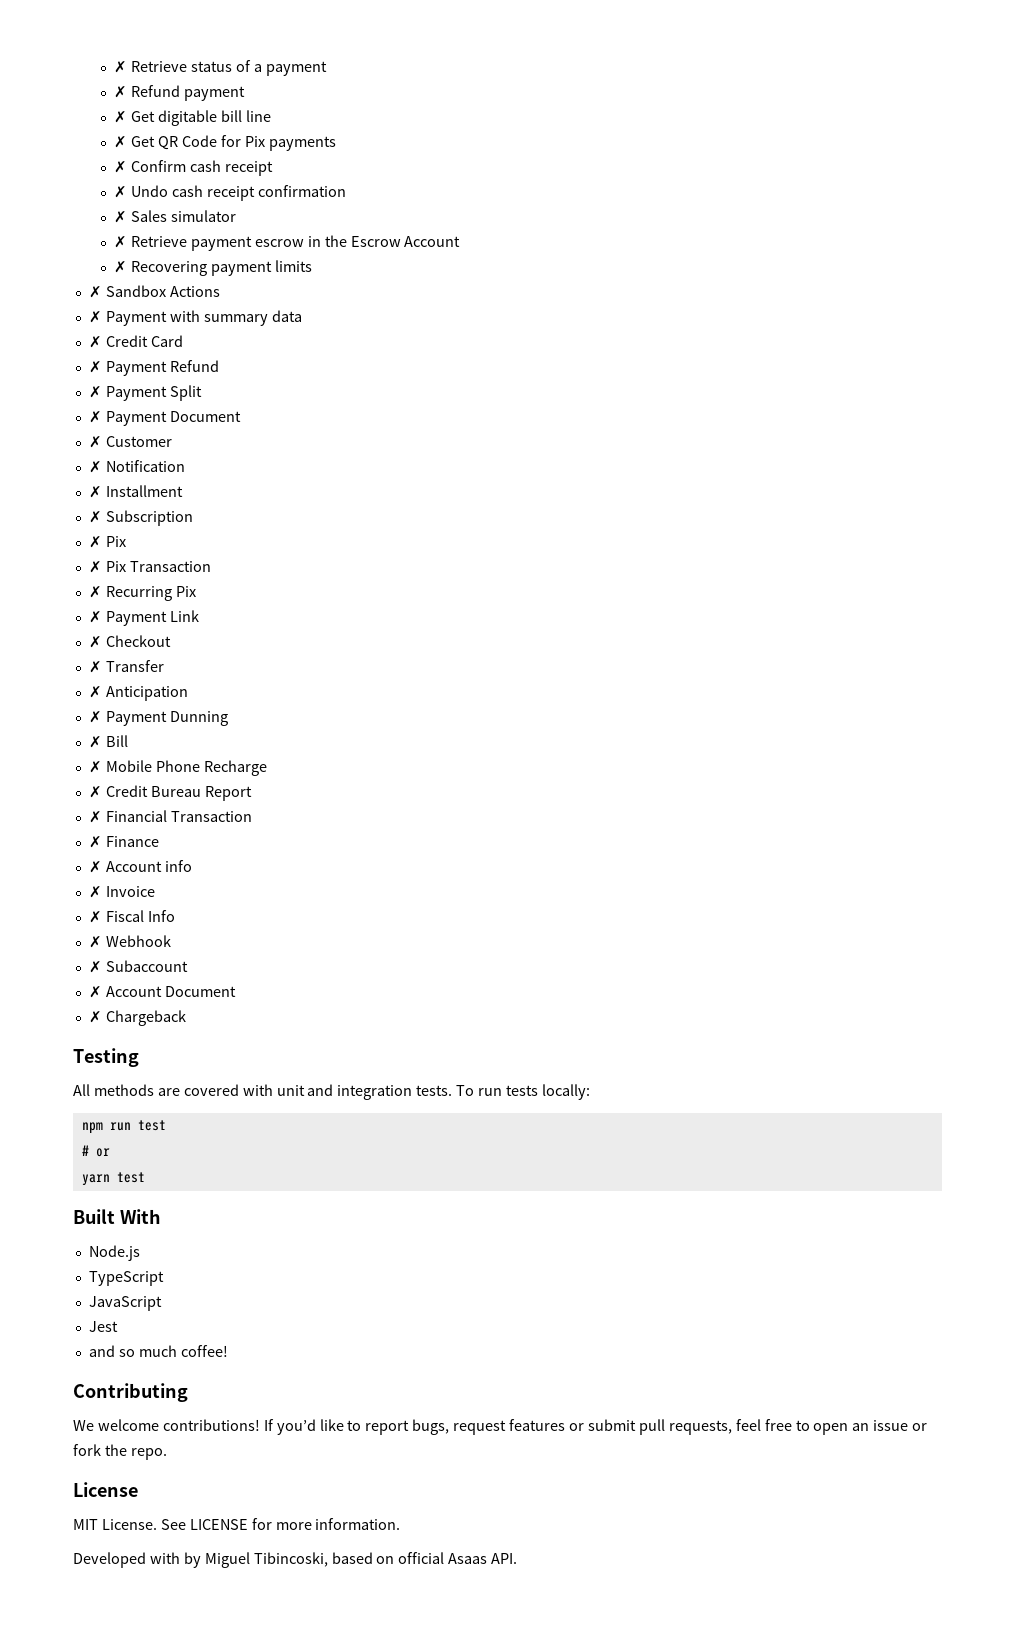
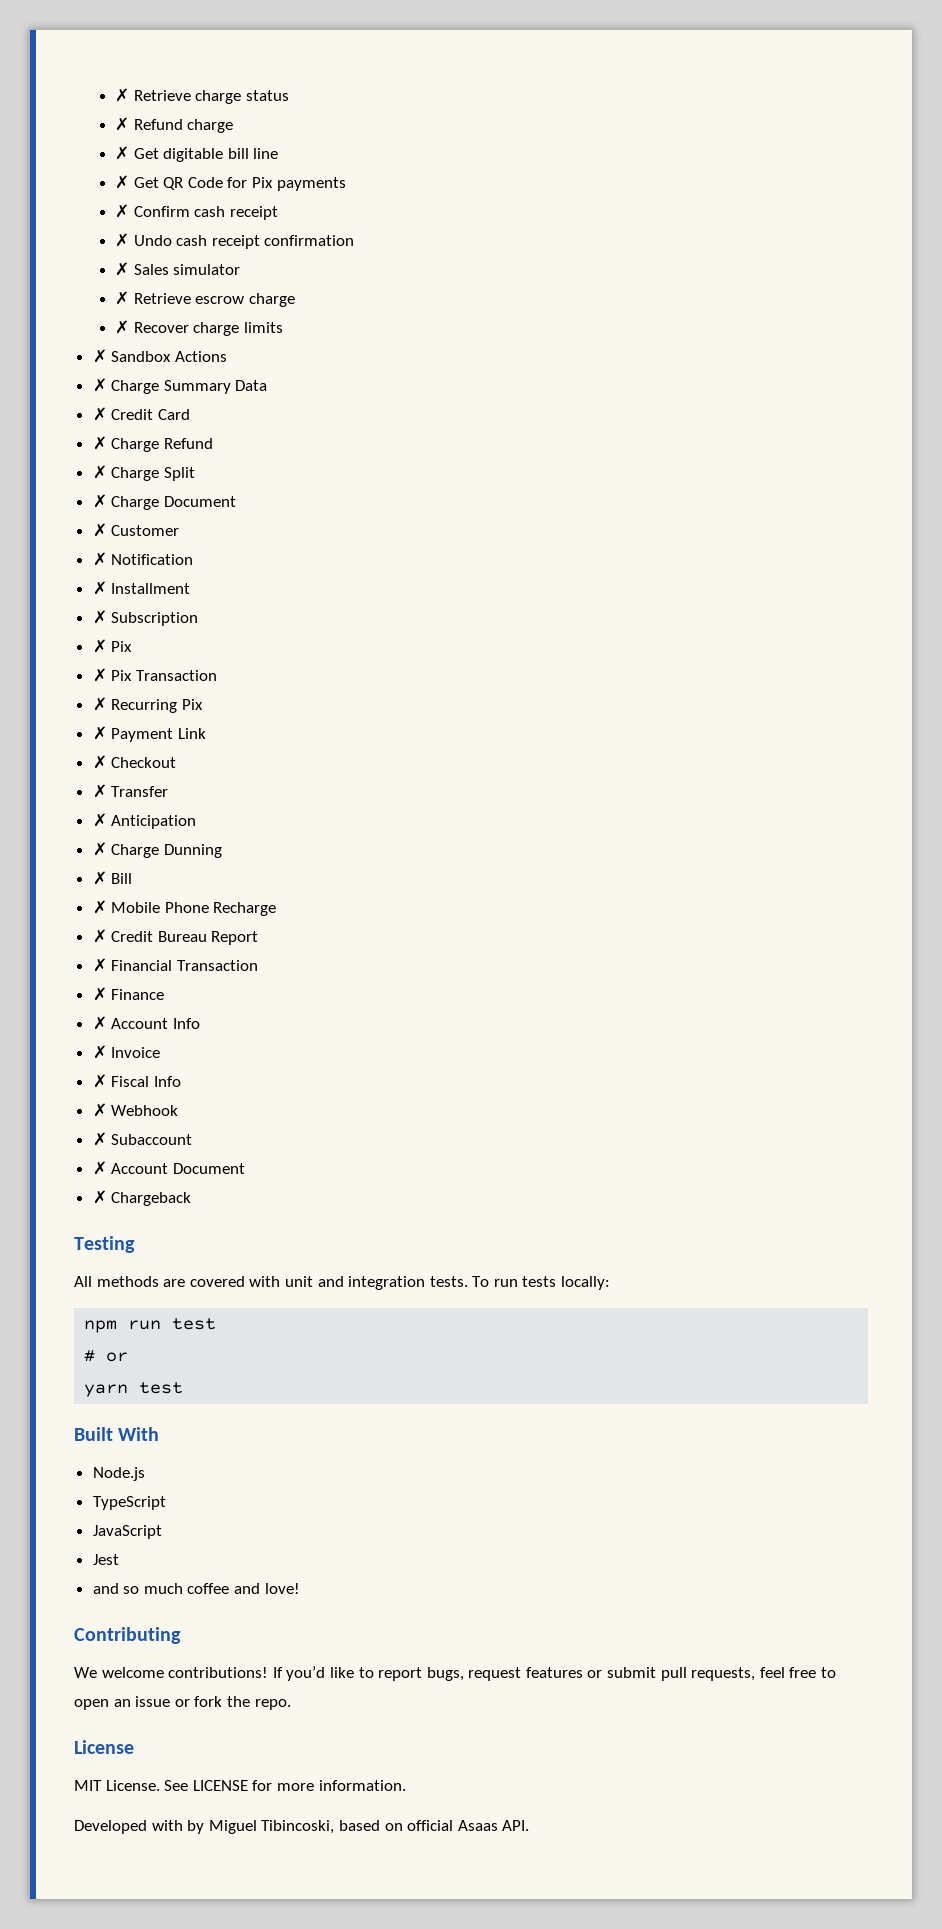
- ✗ Retrieve status of a payment
+ ✗ Retrieve charge status
- ✗ Refund payment
+ ✗ Refund charge
- ✗ Retrieve payment escrow in the Escrow Account
- ✗ Recovering payment limits
+ ✗ Retrieve escrow charge
+ ✗ Recover charge limits
- ✗ Payment with summary data
+ ✗ Charge Summary Data
- ✗ Payment Refund
+ ✗ Charge Refund
- ✗ Payment Split
+ ✗ Charge Split
- ✗ Payment Document
+ ✗ Charge Document
- ✗ Payment Dunning
+ ✗ Charge Dunning
- ✗ Account info
+ ✗ Account Info
- and so much coffee!
+ and so much coffee and love!

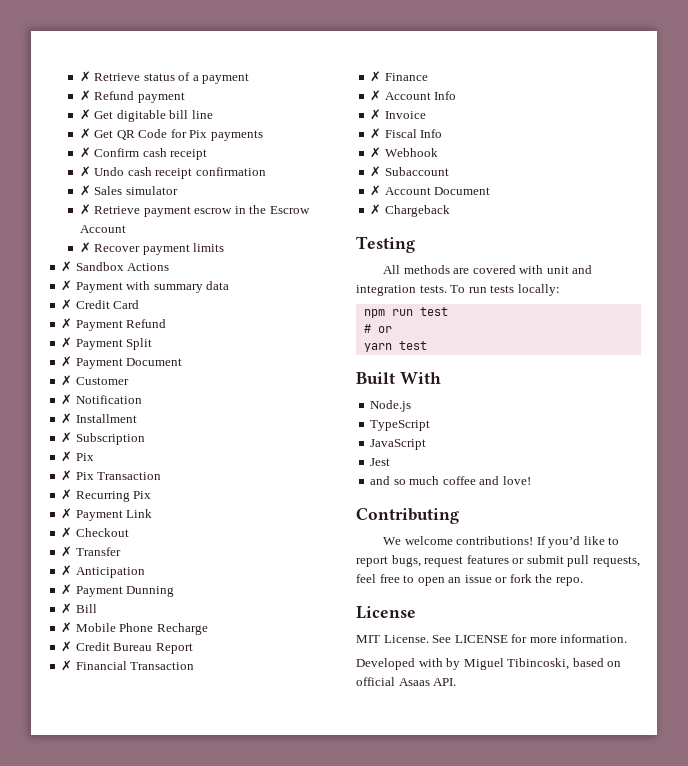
- ✗ Retrieve charge status
+ ✗ Retrieve status of a payment
- ✗ Refund charge
+ ✗ Refund payment
- ✗ Retrieve escrow charge
+ ✗ Retrieve payment escrow in the Escrow Account
- ✗ Recover charge limits
+ ✗ Recover payment limits
- ✗ Charge Summary Data
+ ✗ Payment with summary data
- ✗ Charge Refund
+ ✗ Payment Refund
- ✗ Charge Split
+ ✗ Payment Split
- ✗ Charge Document
+ ✗ Payment Document
- ✗ Charge Dunning
+ ✗ Payment Dunning

